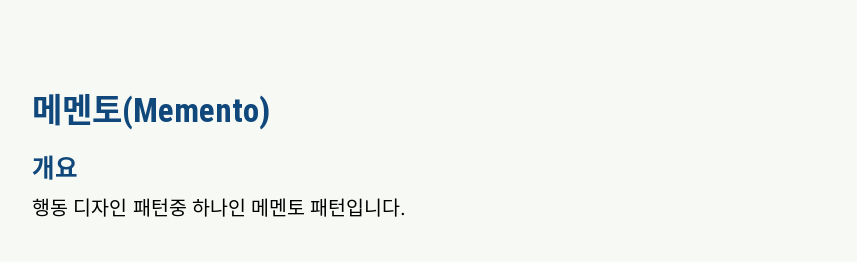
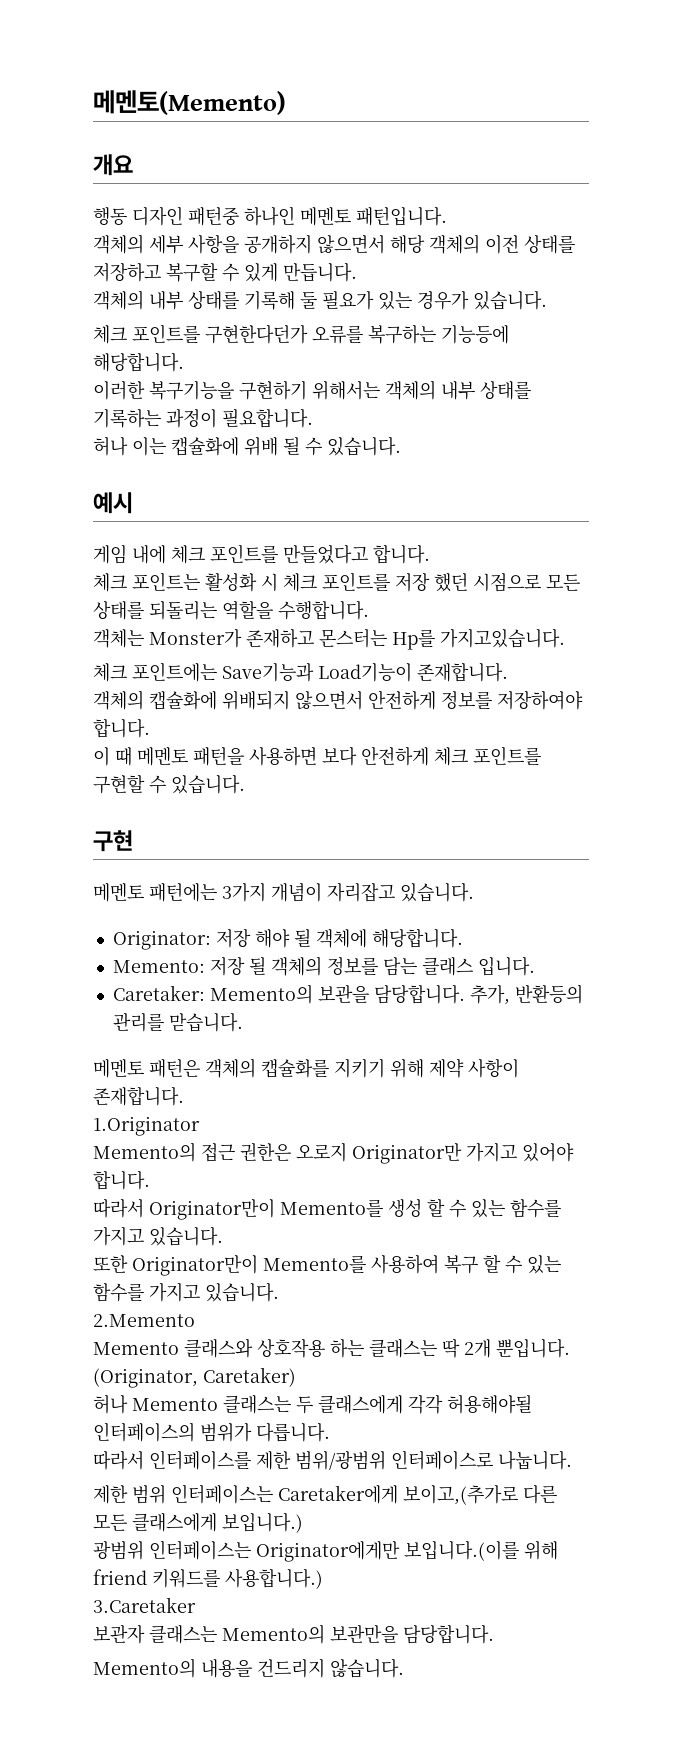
+ 객체의 세부 사항을 공개하지 않으면서 해당 객체의 이전 상태를 저장하고 복구할 수 있게 만듭니다.
+ 객체의 내부 상태를 기록해 둘 필요가 있는 경우가 있습니다.
+ 체크 포인트를 구현한다던가 오류를 복구하는 기능등에 해당합니다.
+ 이러한 복구기능을 구현하기 위해서는 객체의 내부 상태를 기록하는 과정이 필요합니다.
+ 허나 이는 캡슐화에 위배 될 수 있습니다.
+ 예시
+ 게임 내에 체크 포인트를 만들었다고 합니다.
+ 체크 포인트는 활성화 시 체크 포인트를 저장 했던 시점으로 모든 상태를 되돌리는 역할을 수행합니다.
+ 객체는 Monster가 존재하고 몬스터는 Hp를 가지고있습니다.
+ 체크 포인트에는 Save기능과 Load기능이 존재합니다.
+ 객체의 캡슐화에 위배되지 않으면서 안전하게 정보를 저장하여야 합니다.
+ 이 때 메멘토 패턴을 사용하면 보다 안전하게 체크 포인트를 구현할 수 있습니다.
+ 구현
+ 메멘토 패턴에는 3가지 개념이 자리잡고 있습니다.
+ Originator: 저장 해야 될 객체에 해당합니다.
+ Memento: 저장 될 객체의 정보를 담는 클래스 입니다.
+ Caretaker: Memento의 보관을 담당합니다. 추가, 반환등의 관리를 맏습니다.
+ 메멘토 패턴은 객체의 캡슐화를 지키기 위해 제약 사항이 존재합니다.
+ 1.Originator
+ Memento의 접근 권한은 오로지 Originator만 가지고 있어야 합니다.
+ 따라서 Originator만이 Memento를 생성 할 수 있는 함수를 가지고 있습니다.
+ 또한 Originator만이 Memento를 사용하여 복구 할 수 있는 함수를 가지고 있습니다.
+ 2.Memento
+ Memento 클래스와 상호작용 하는 클래스는 딱 2개 뿐입니다. (Originator, Caretaker)
+ 허나 Memento 클래스는 두 클래스에게 각각 허용해야될 인터페이스의 범위가 다릅니다.
+ 따라서 인터페이스를 제한 범위/광범위 인터페이스로 나눕니다.
+ 제한 범위 인터페이스는 Caretaker에게 보이고,(추가로 다른 모든 클래스에게 보입니다.)
+ 광범위 인터페이스는 Originator에게만 보입니다.(이를 위해 friend 키워드를 사용합니다.)
+ 3.Caretaker
+ 보관자 클래스는 Memento의 보관만을 담당합니다.
+ Memento의 내용을 건드리지 않습니다.

